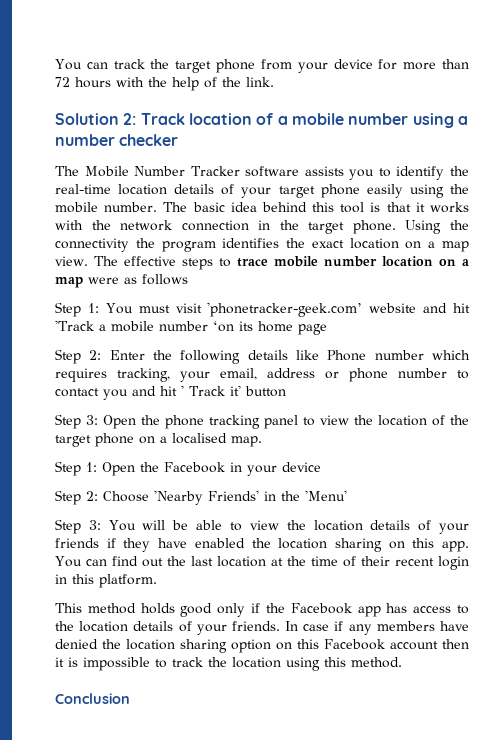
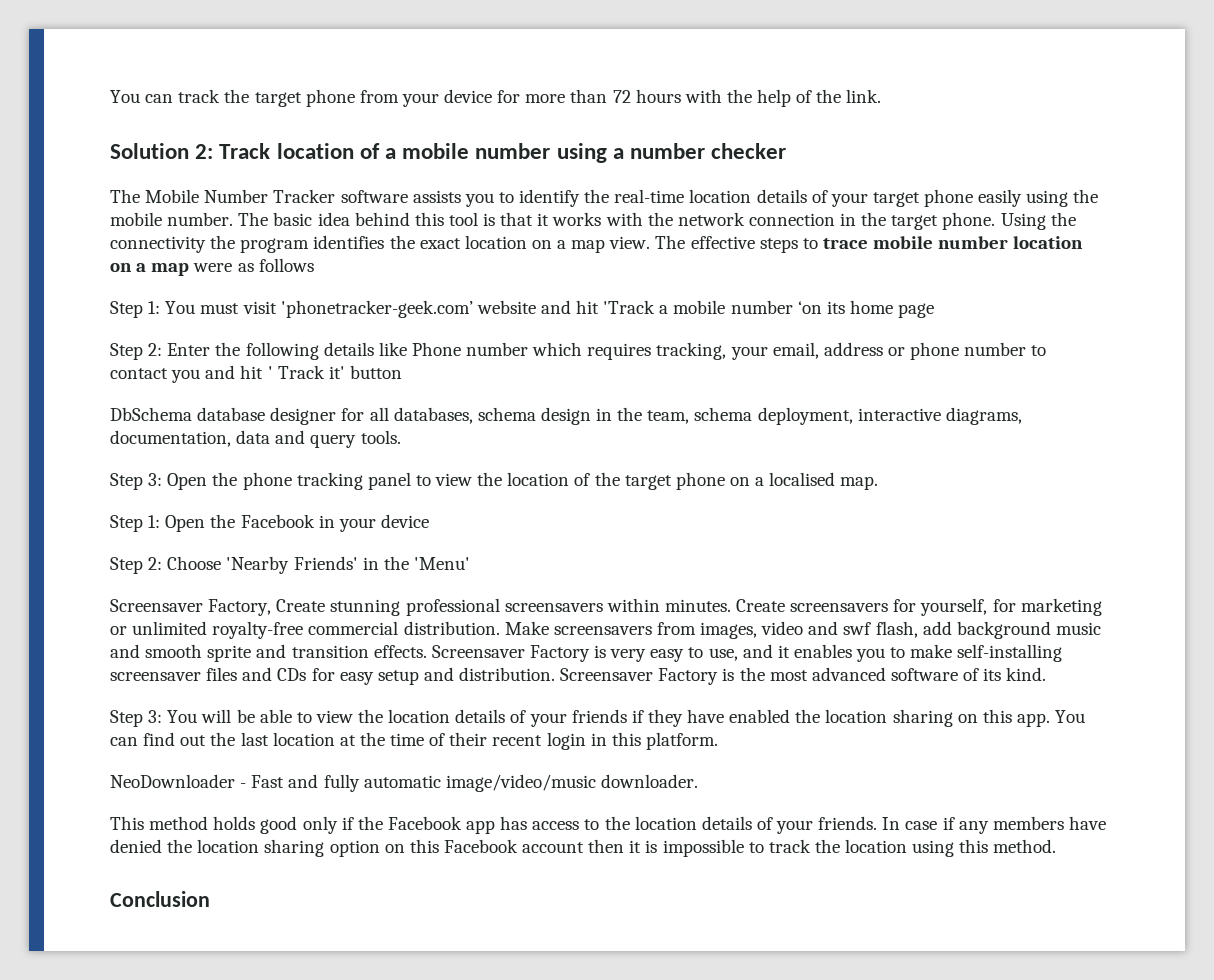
+ DbSchema database designer for all databases, schema design in the team, schema deployment, interactive diagrams, documentation, data and query tools.
+ Screensaver Factory, Create stunning professional screensavers within minutes. Create screensavers for yourself, for marketing or unlimited royalty-free commercial distribution. Make screensavers from images, video and swf flash, add background music and smooth sprite and transition effects. Screensaver Factory is very easy to use, and it enables you to make self-installing screensaver files and CDs for easy setup and distribution. Screensaver Factory is the most advanced software of its kind.
+ NeoDownloader - Fast and fully automatic image/video/music downloader.

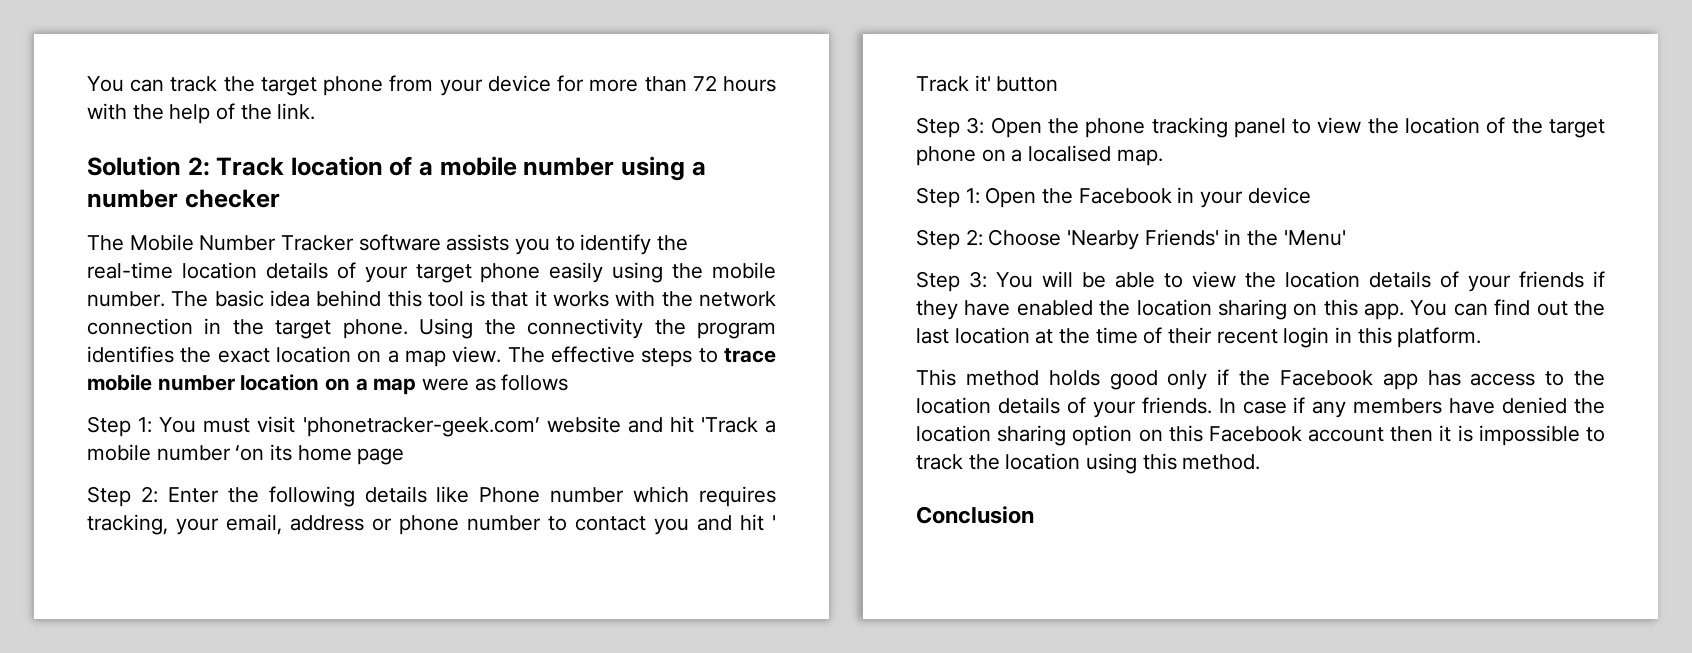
- DbSchema database designer for all databases, schema design in the team, schema deployment, interactive diagrams, documentation, data and query tools.
- Screensaver Factory, Create stunning professional screensavers within minutes. Create screensavers for yourself, for marketing or unlimited royalty-free commercial distribution. Make screensavers from images, video and swf flash, add background music and smooth sprite and transition effects. Screensaver Factory is very easy to use, and it enables you to make self-installing screensaver files and CDs for easy setup and distribution. Screensaver Factory is the most advanced software of its kind.
- NeoDownloader - Fast and fully automatic image/video/music downloader.

